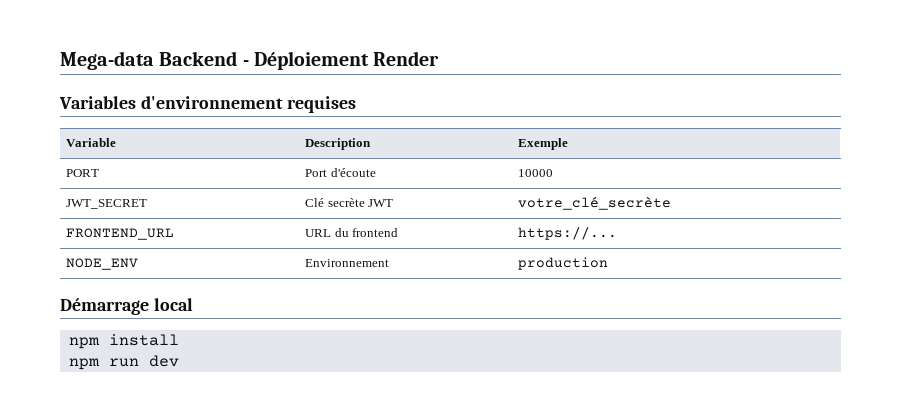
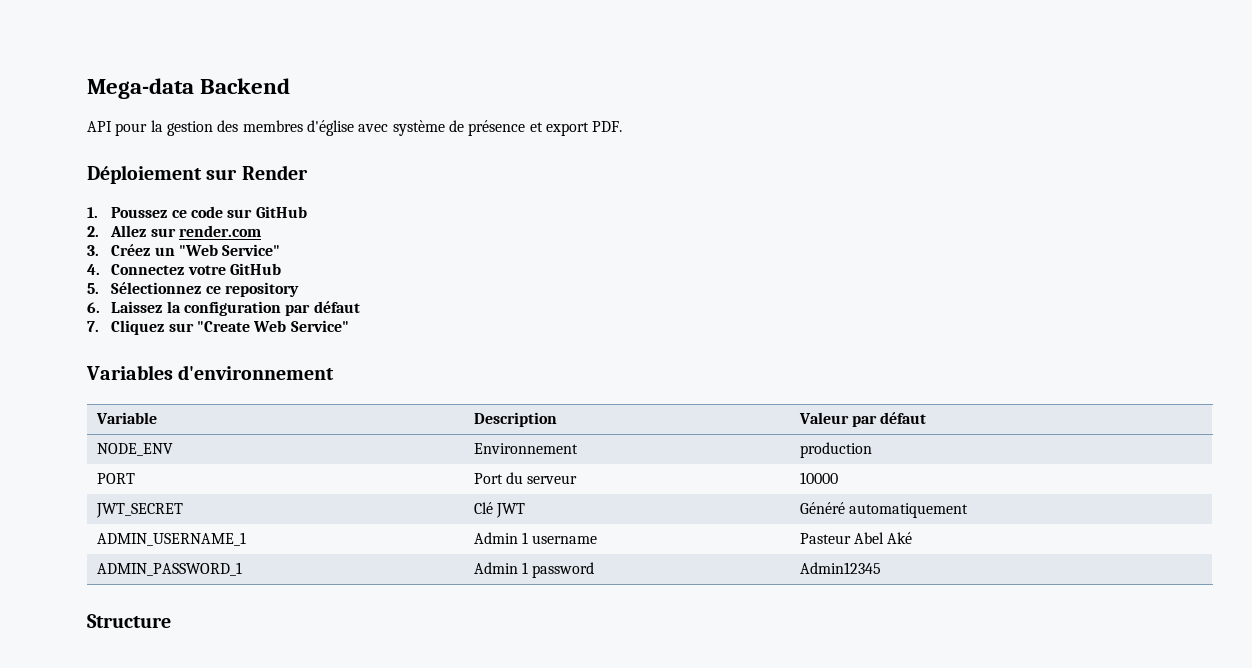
- Mega-data Backend - Déploiement Render
+ Mega-data Backend
+ API pour la gestion des membres d'église avec système de présence et export PDF.
+ Déploiement sur Render
+ 1. Poussez ce code sur GitHub
+ 2. Allez sur render.com
+ 3. Créez un "Web Service"
+ 4. Connectez votre GitHub
+ 5. Sélectionnez ce repository
+ 6. Laissez la configuration par défaut
+ 7. Cliquez sur "Create Web Service"
- Variables d'environnement requises
+ Variables d'environnement
- Variable | Description | Exemple
+ Variable | Description | Valeur par défaut
+ NODE_ENV | Environnement | production
- PORT | Port d'écoute | 10000
+ PORT | Port du serveur | 10000
- JWT_SECRET | Clé secrète JWT | votre_clé_secrète
- FRONTEND_URL | URL du frontend | https://...
- NODE_ENV | Environnement | production
- Démarrage local
- npm install
- npm run dev
+ JWT_SECRET | Clé JWT | Généré automatiquement
+ ADMIN_USERNAME_1 | Admin 1 username | Pasteur Abel Aké
+ ADMIN_PASSWORD_1 | Admin 1 password | Admin12345
+ Structure

